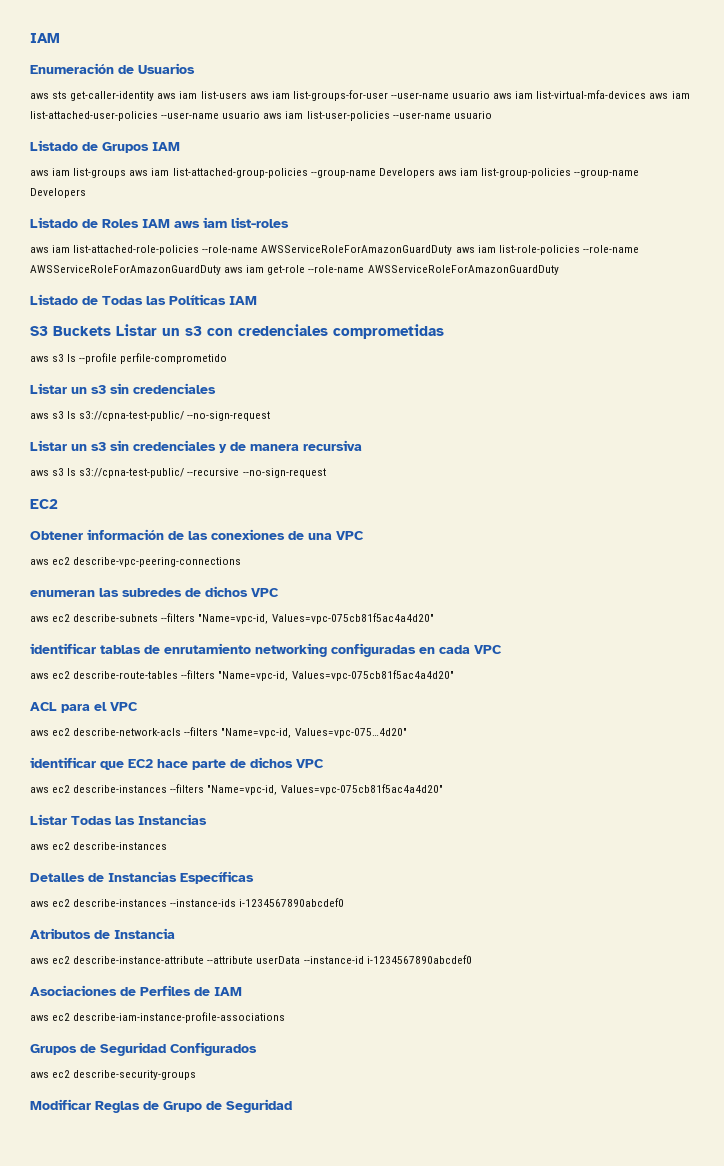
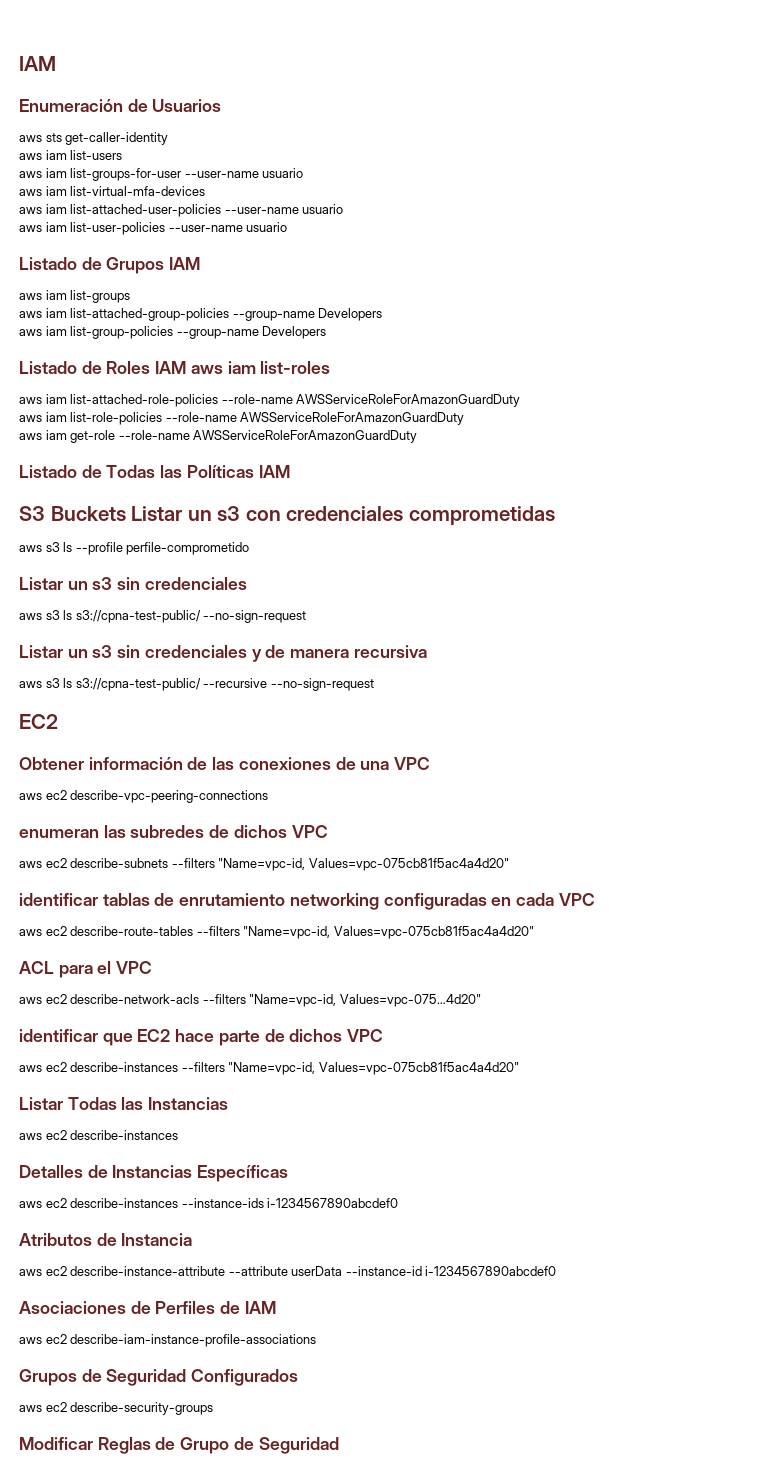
- aws sts get-caller-identity aws iam list-users aws iam list-groups-for-user --user-name usuario aws iam list-virtual-mfa-devices aws iam list-attached-user-policies --user-name usuario aws iam list-user-policies --user-name usuario
+ aws sts get-caller-identity
+ aws iam list-users
+ aws iam list-groups-for-user --user-name usuario
+ aws iam list-virtual-mfa-devices
+ aws iam list-attached-user-policies --user-name usuario
+ aws iam list-user-policies --user-name usuario
- aws iam list-groups aws iam list-attached-group-policies --group-name Developers aws iam list-group-policies --group-name Developers
+ aws iam list-groups
+ aws iam list-attached-group-policies --group-name Developers
+ aws iam list-group-policies --group-name Developers
- aws iam list-attached-role-policies --role-name AWSServiceRoleForAmazonGuardDuty aws iam list-role-policies --role-name AWSServiceRoleForAmazonGuardDuty aws iam get-role --role-name AWSServiceRoleForAmazonGuardDuty
+ aws iam list-attached-role-policies --role-name AWSServiceRoleForAmazonGuardDuty
+ aws iam list-role-policies --role-name AWSServiceRoleForAmazonGuardDuty
+ aws iam get-role --role-name AWSServiceRoleForAmazonGuardDuty

